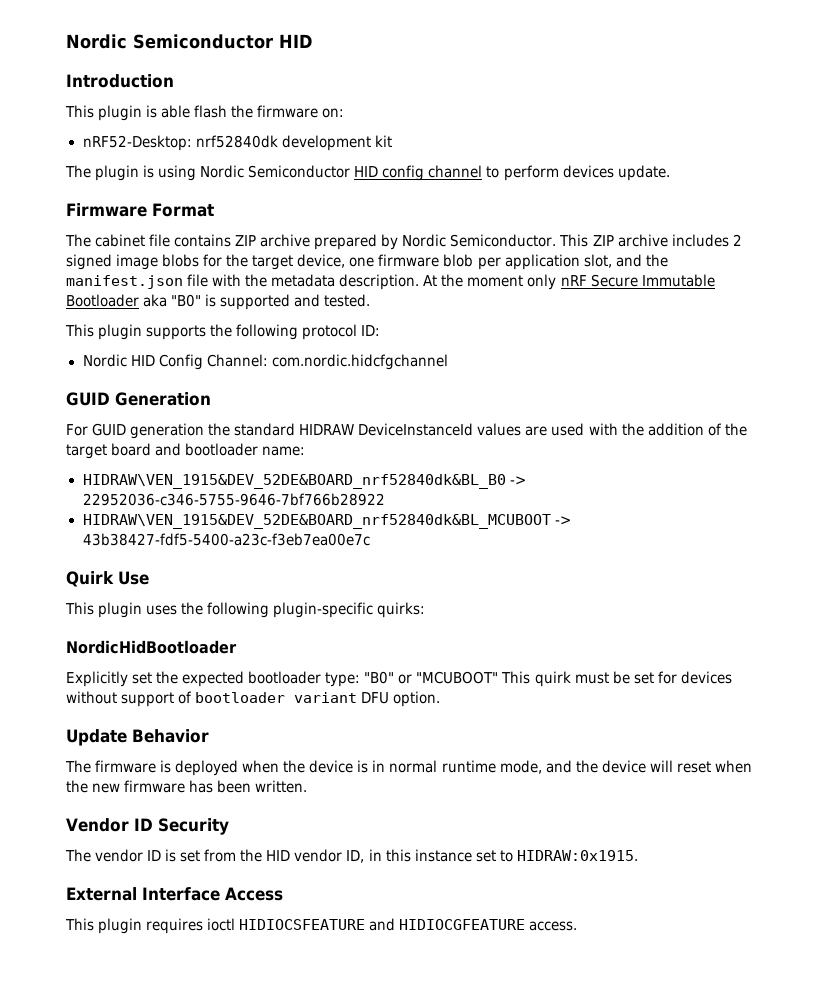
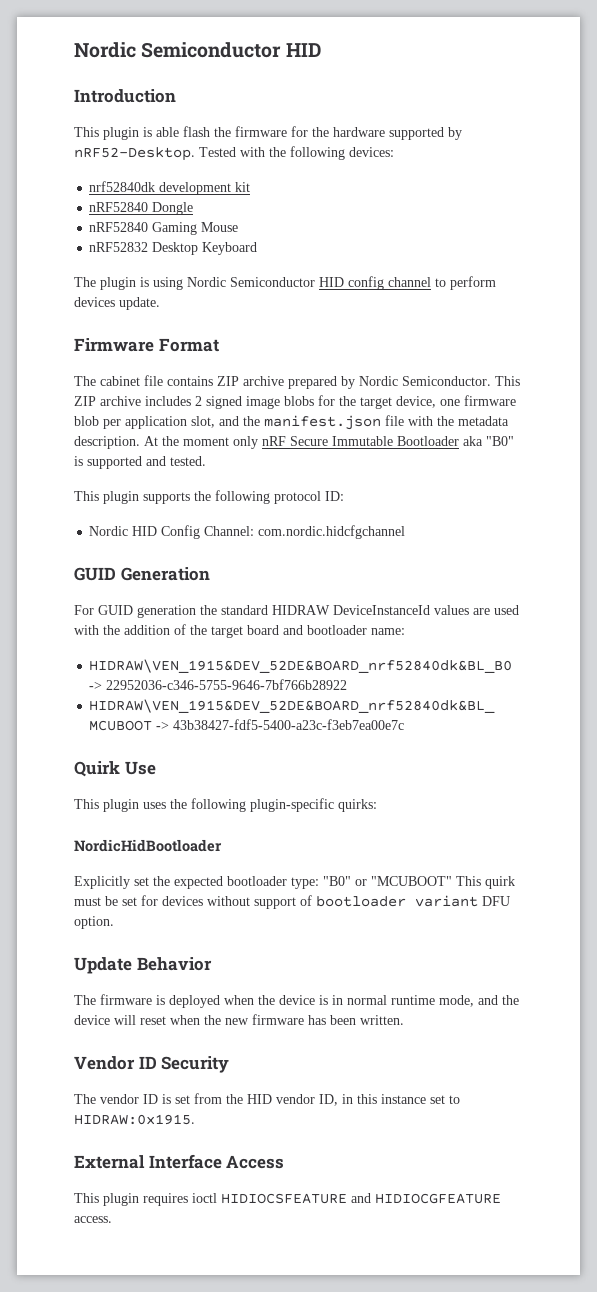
- This plugin is able flash the firmware on:
- nRF52-Desktop: nrf52840dk development kit
+ This plugin is able flash the firmware for the hardware supported by nRF52-Desktop. Tested with the following devices:
+ nrf52840dk development kit
+ nRF52840 Dongle
+ nRF52840 Gaming Mouse
+ nRF52832 Desktop Keyboard

